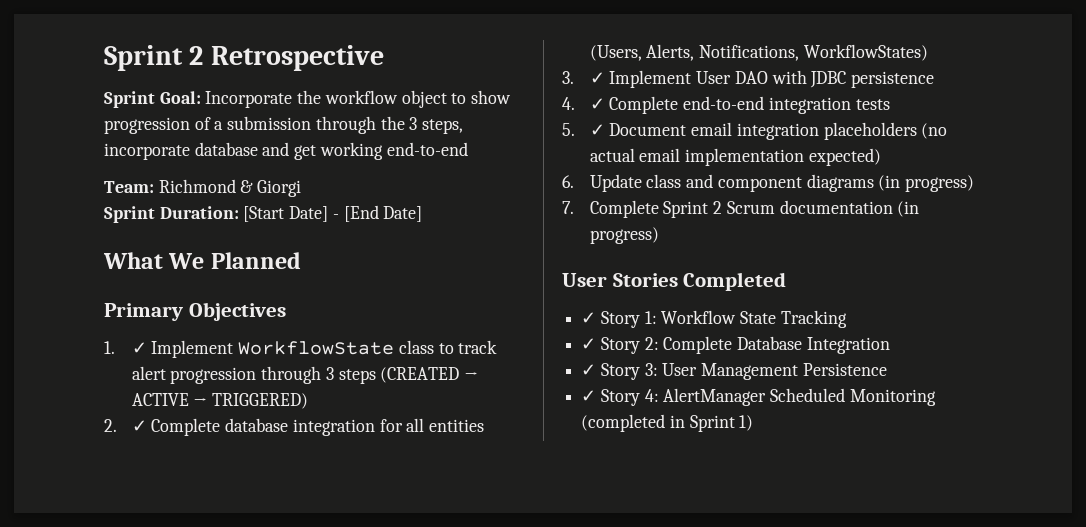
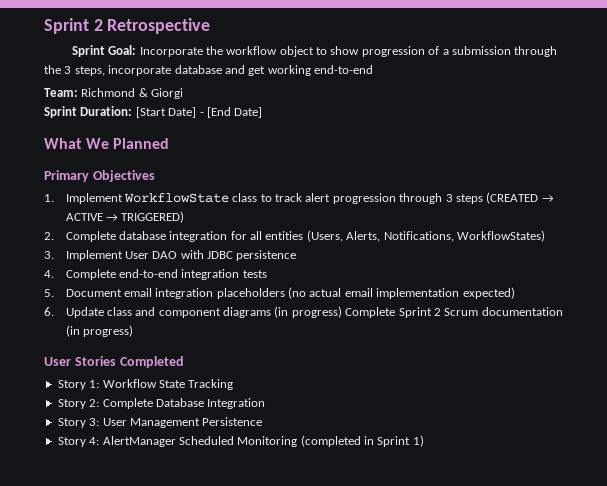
- 1. ✓ Implement WorkflowState class to track alert progression through 3 steps (CREATED → ACTIVE → TRIGGERED)
+ 1. Implement WorkflowState class to track alert progression through 3 steps (CREATED → ACTIVE → TRIGGERED)
- 2. ✓ Complete database integration for all entities (Users, Alerts, Notifications, WorkflowStates)
+ 2. Complete database integration for all entities (Users, Alerts, Notifications, WorkflowStates)
- 3. ✓ Implement User DAO with JDBC persistence
+ 3. Implement User DAO with JDBC persistence
- 4. ✓ Complete end-to-end integration tests
+ 4. Complete end-to-end integration tests
- 5. ✓ Document email integration placeholders (no actual email implementation expected)
+ 5. Document email integration placeholders (no actual email implementation expected)
- 6. Update class and component diagrams (in progress)
- 7. Complete Sprint 2 Scrum documentation (in progress)
+ 6. Update class and component diagrams (in progress) Complete Sprint 2 Scrum documentation (in progress)
- ✓ Story 1: Workflow State Tracking
+ Story 1: Workflow State Tracking
- ✓ Story 2: Complete Database Integration
+ Story 2: Complete Database Integration
- ✓ Story 3: User Management Persistence
+ Story 3: User Management Persistence
- ✓ Story 4: AlertManager Scheduled Monitoring (completed in Sprint 1)
+ Story 4: AlertManager Scheduled Monitoring (completed in Sprint 1)

